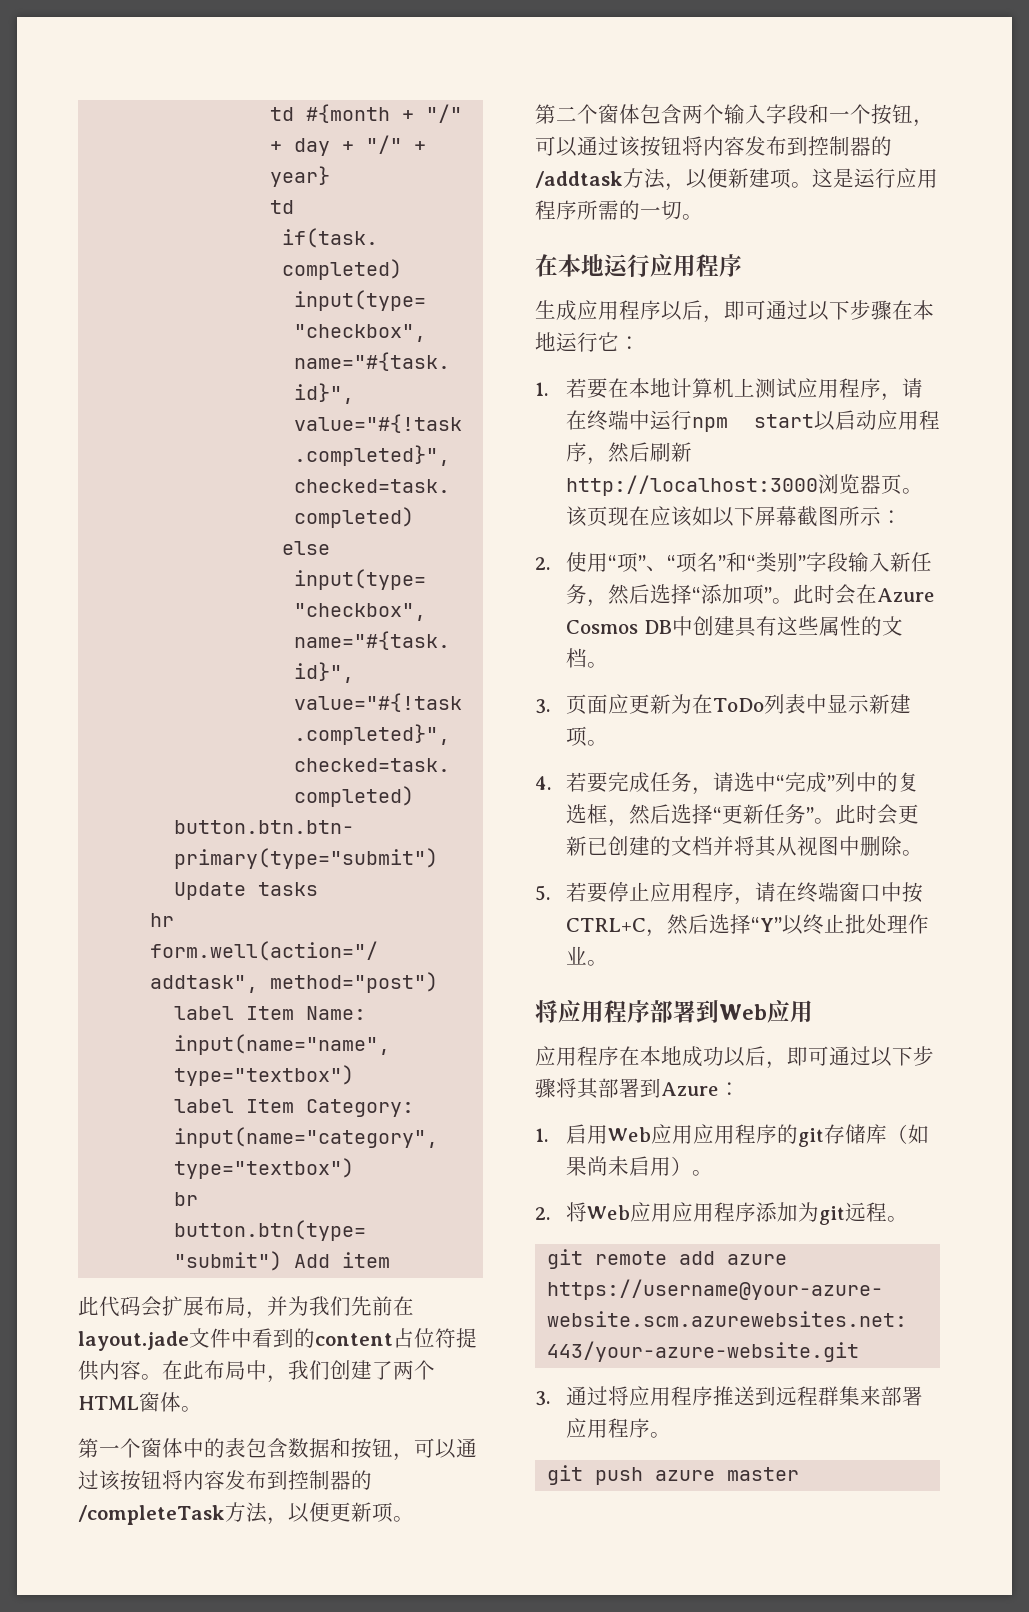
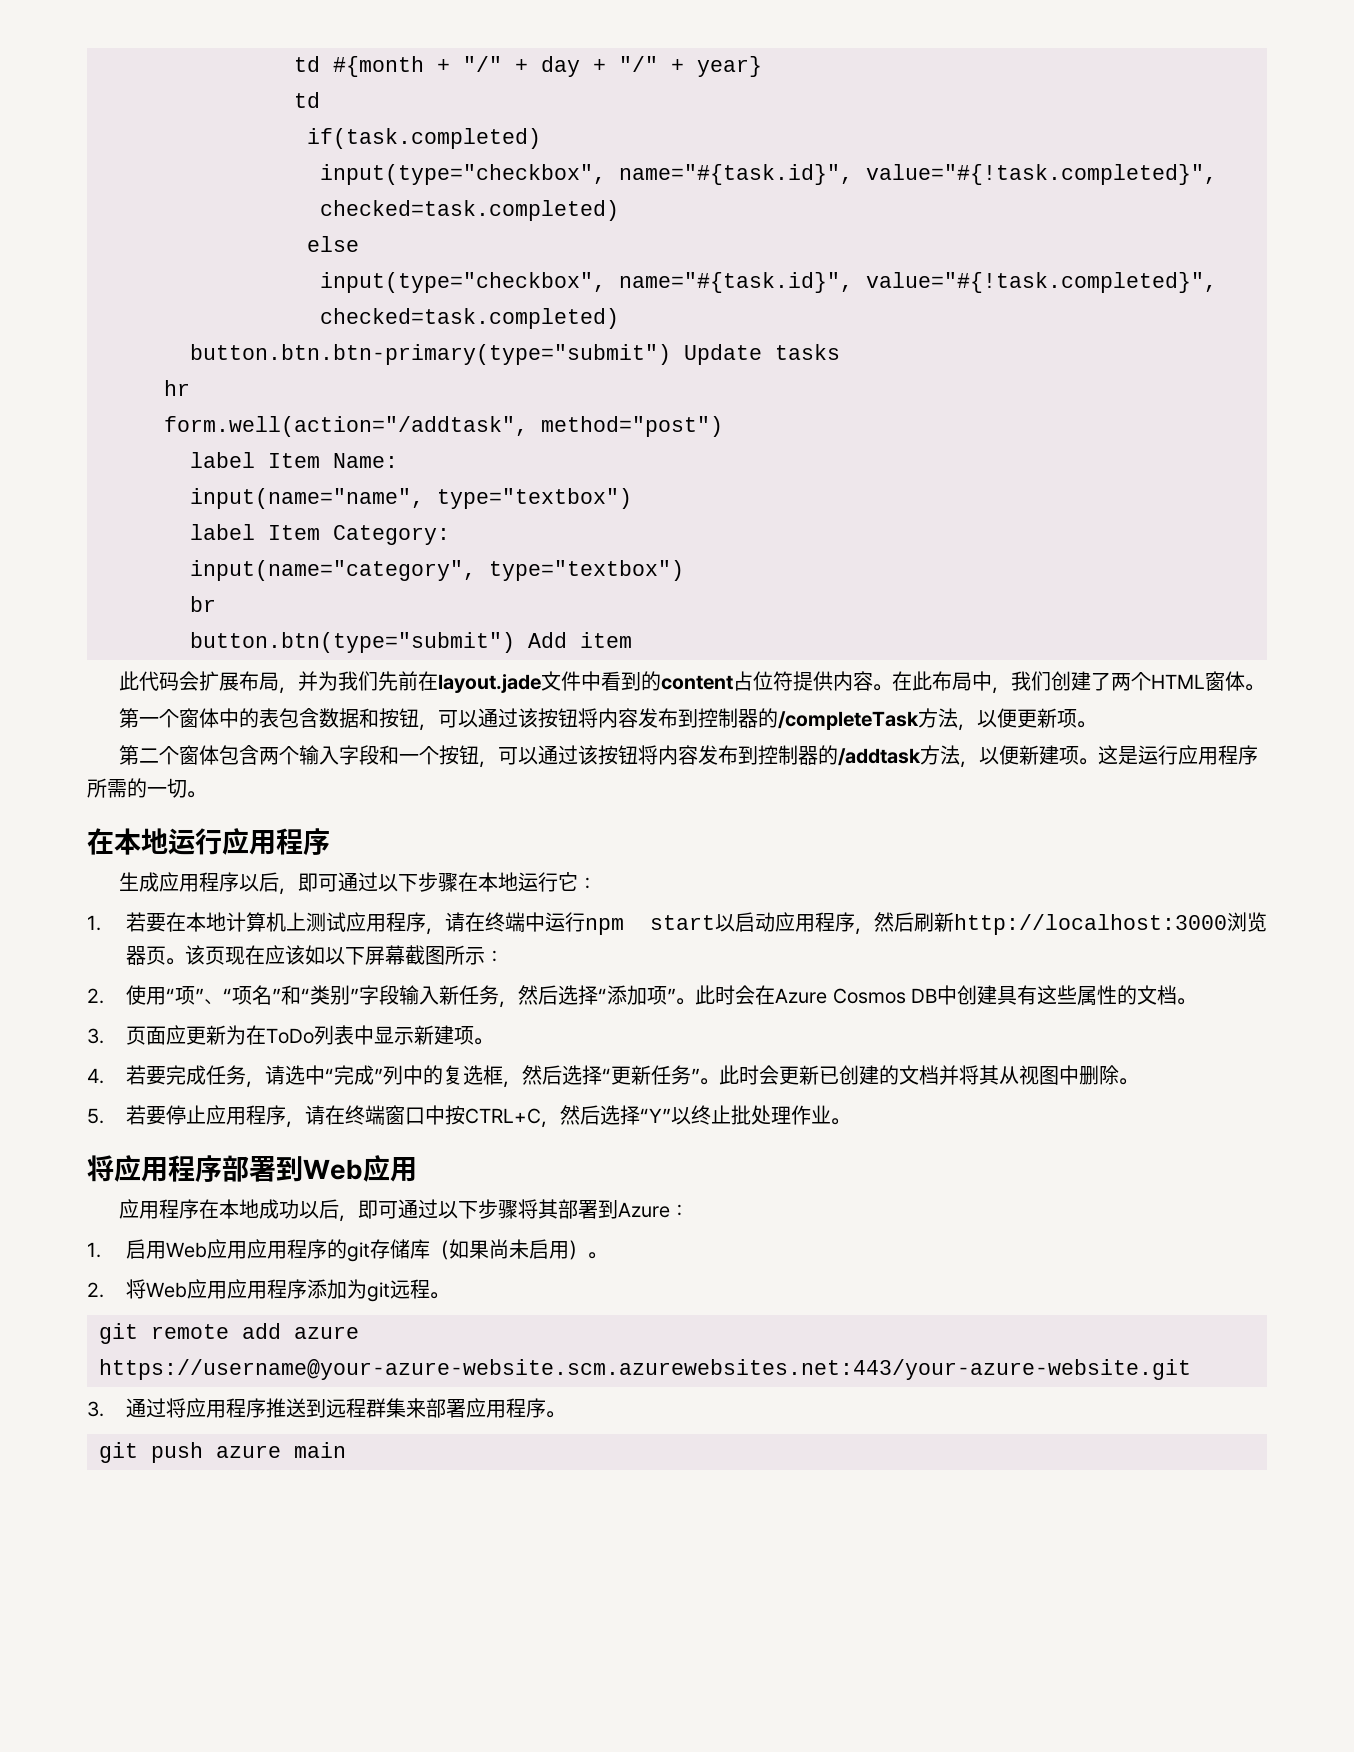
- git push azure master
+ git push azure main

